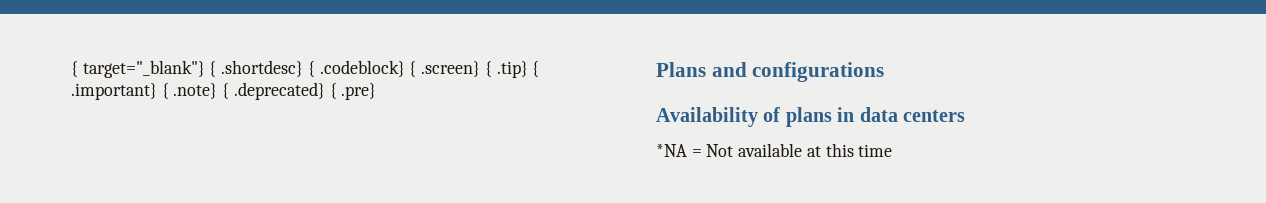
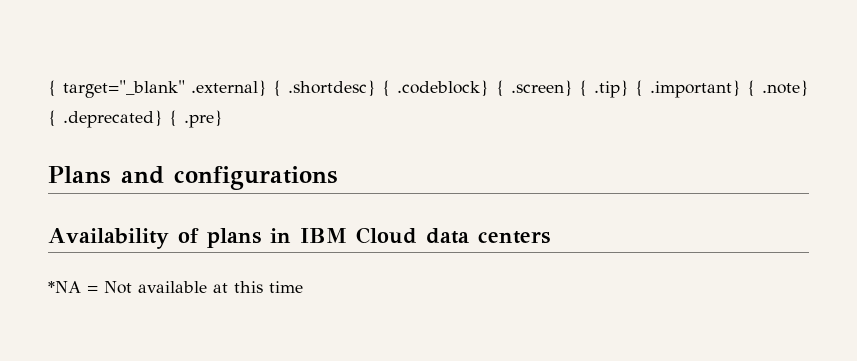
- { target="_blank"} { .shortdesc} { .codeblock} { .screen} { .tip} { .important} { .note} { .deprecated} { .pre}
+ { target="_blank" .external} { .shortdesc} { .codeblock} { .screen} { .tip} { .important} { .note} { .deprecated} { .pre}
- Availability of plans in data centers
+ Availability of plans in IBM Cloud data centers

